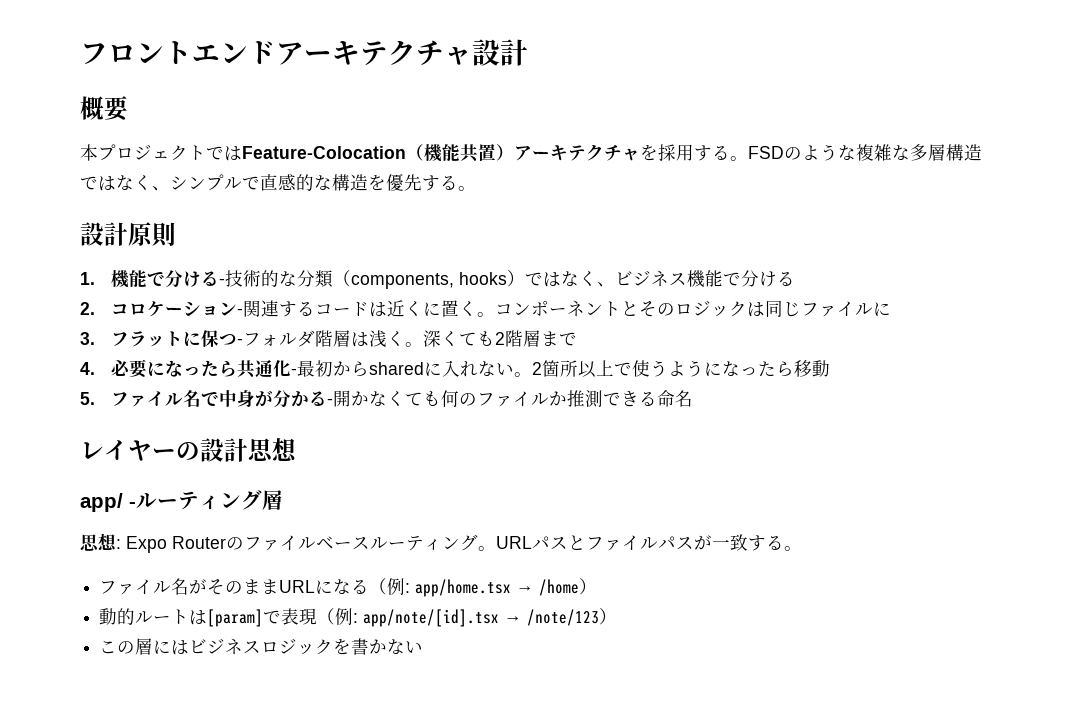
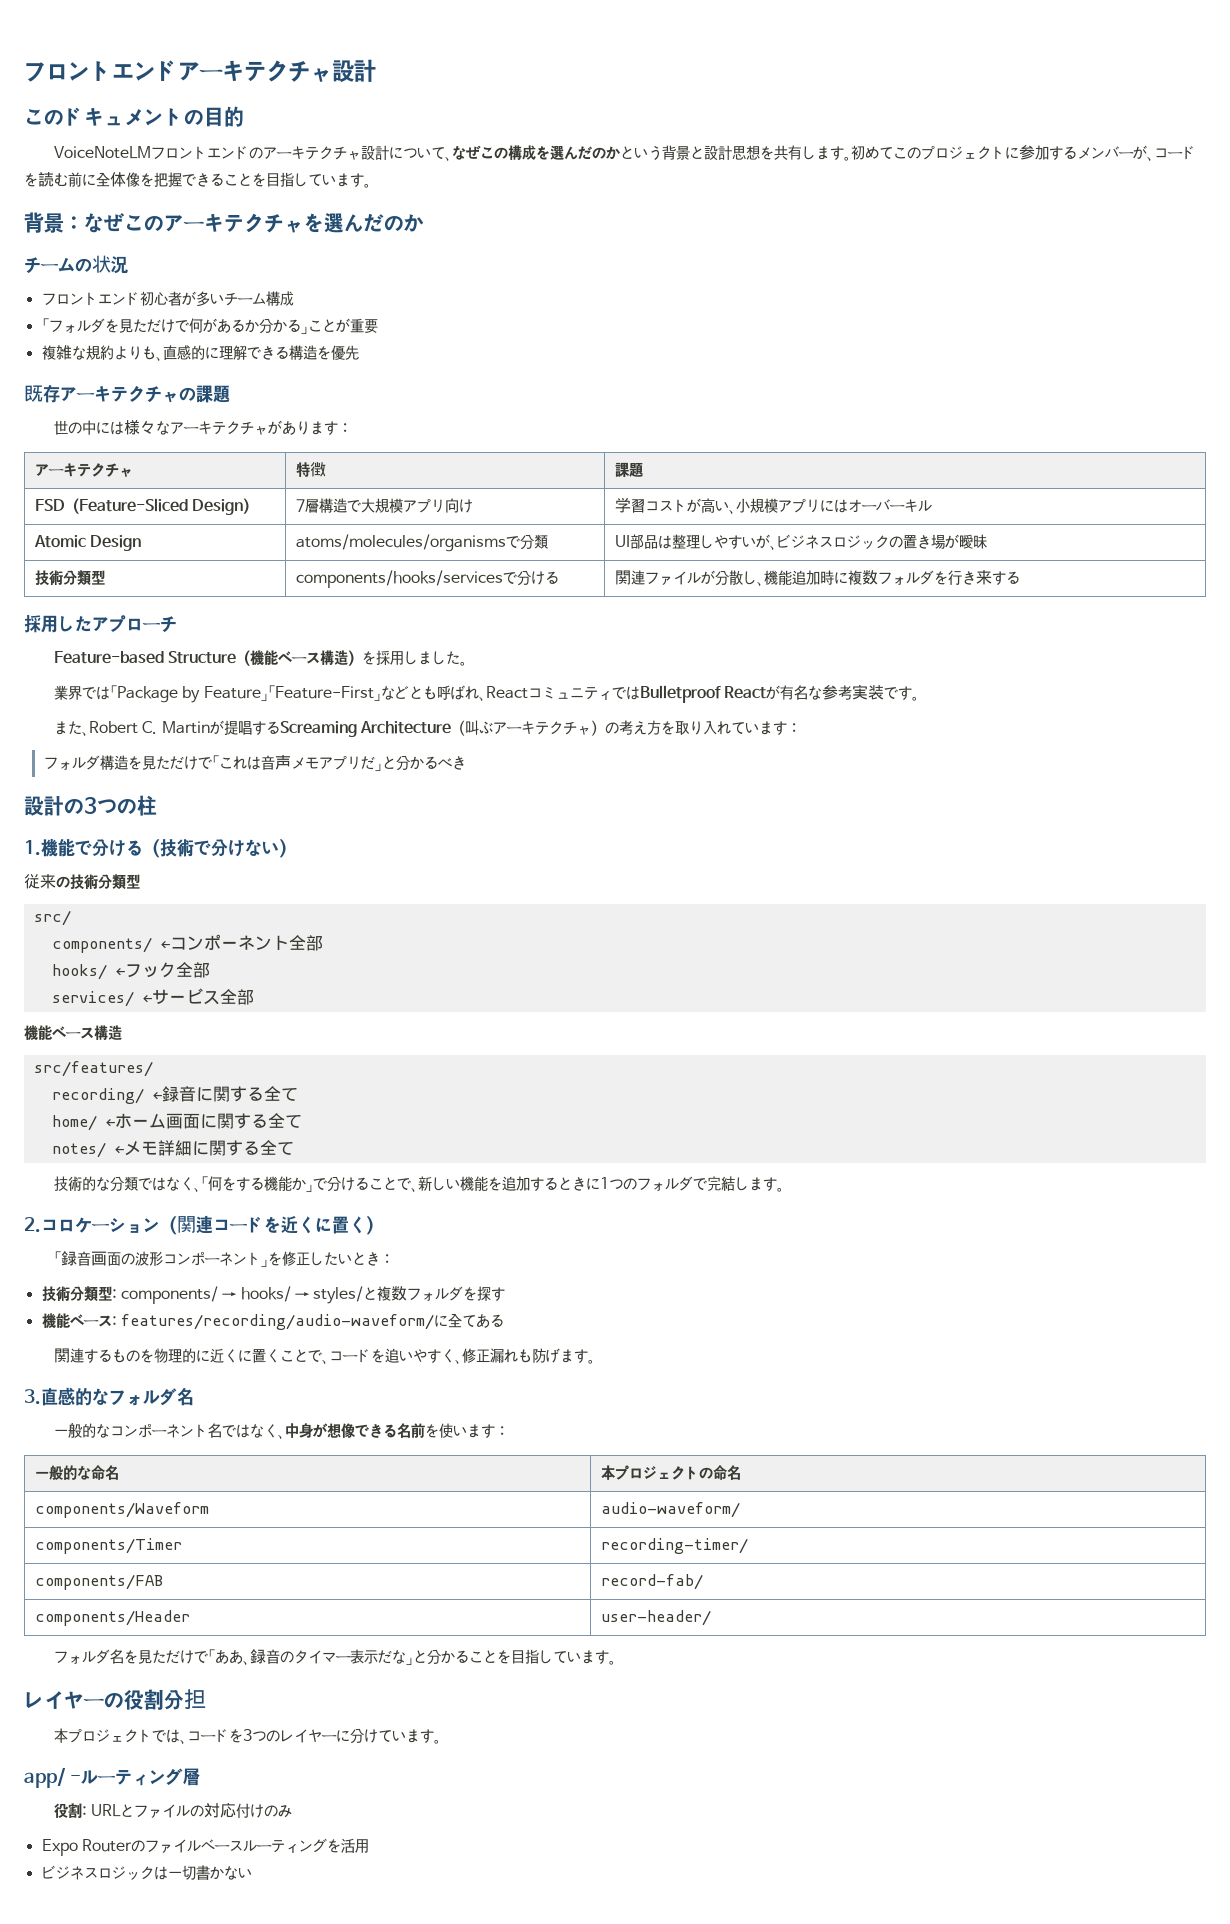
- 概要
+ このドキュメントの目的
+ VoiceNoteLMフロントエンドのアーキテクチャ設計について、なぜこの構成を選んだのかという背景と設計思想を共有します。初めてこのプロジェクトに参加するメンバーが、コードを読む前に全体像を把握できることを目指しています。
+ 背景：なぜこのアーキテクチャを選んだのか
+ チームの状況
+ フロントエンド初心者が多いチーム構成
+ 「フォルダを見ただけで何があるか分かる」ことが重要
+ 複雑な規約よりも、直感的に理解できる構造を優先
+ 既存アーキテクチャの課題
+ 世の中には様々なアーキテクチャがあります：
+ アーキテクチャ | 特徴 | 課題
+ FSD（Feature-Sliced Design） | 7層構造で大規模アプリ向け | 学習コストが高い、小規模アプリにはオーバーキル
+ Atomic Design | atoms/molecules/organismsで分類 | UI部品は整理しやすいが、ビジネスロジックの置き場が曖昧
+ 技術分類型 | components/hooks/servicesで分ける | 関連ファイルが分散し、機能追加時に複数フォルダを行き来する
+ 採用したアプローチ
+ Feature-based Structure（機能ベース構造）を採用しました。
+ 業界では「Package by Feature」「Feature-First」などとも呼ばれ、ReactコミュニティではBulletproof Reactが有名な参考実装です。
+ また、Robert C. Martinが提唱するScreaming Architecture（叫ぶアーキテクチャ）の考え方を取り入れています：
+ フォルダ構造を見ただけで「これは音声メモアプリだ」と分かるべき
+ 設計の3つの柱
+ 1.機能で分ける（技術で分けない）
+ 従来の技術分類型
+ src/
+ components/ ←コンポーネント全部
+ hooks/ ←フック全部
+ services/ ←サービス全部
+ 機能ベース構造
+ src/features/
+ recording/ ←録音に関する全て
+ home/ ←ホーム画面に関する全て
+ notes/ ←メモ詳細に関する全て
+ 技術的な分類ではなく、「何をする機能か」で分けることで、新しい機能を追加するときに1つのフォルダで完結します。
+ 2.コロケーション（関連コードを近くに置く）
+ 「録音画面の波形コンポーネント」を修正したいとき：
+ 技術分類型: components/ → hooks/ → styles/と複数フォルダを探す
+ 機能ベース: features/recording/audio-waveform/に全てある
+ 関連するものを物理的に近くに置くことで、コードを追いやすく、修正漏れも防げます。
+ 3.直感的なフォルダ名
+ 一般的なコンポーネント名ではなく、中身が想像できる名前を使います：
+ 一般的な命名 | 本プロジェクトの命名
+ components/Waveform | audio-waveform/
+ components/Timer | recording-timer/
+ components/FAB | record-fab/
+ components/Header | user-header/
+ フォルダ名を見ただけで「ああ、録音のタイマー表示だな」と分かることを目指しています。
+ レイヤーの役割分担
- 本プロジェクトではFeature-Colocation（機能共置）アーキテクチャを採用する。FSDのような複雑な多層構造ではなく、シンプルで直感的な構造を優先する。
- 設計原則
- 1.機能で分ける-技術的な分類（components, hooks）ではなく、ビジネス機能で分ける
- 2.コロケーション-関連するコードは近くに置く。コンポーネントとそのロジックは同じファイルに
- 3.フラットに保つ-フォルダ階層は浅く。深くても2階層まで
- 4.必要になったら共通化-最初からsharedに入れない。2箇所以上で使うようになったら移動
- 5.ファイル名で中身が分かる-開かなくても何のファイルか推測できる命名
- レイヤーの設計思想
+ 本プロジェクトでは、コードを3つのレイヤーに分けています。
- 思想: Expo Routerのファイルベースルーティング。URLパスとファイルパスが一致する。
- ファイル名がそのままURLになる（例: app/home.tsx → /home）
- 動的ルートは[param]で表現（例: app/note/[id].tsx → /note/123）
- この層にはビジネスロジックを書かない
+ 役割: URLとファイルの対応付けのみ
+ Expo Routerのファイルベースルーティングを活用
+ ビジネスロジックは一切書かない

